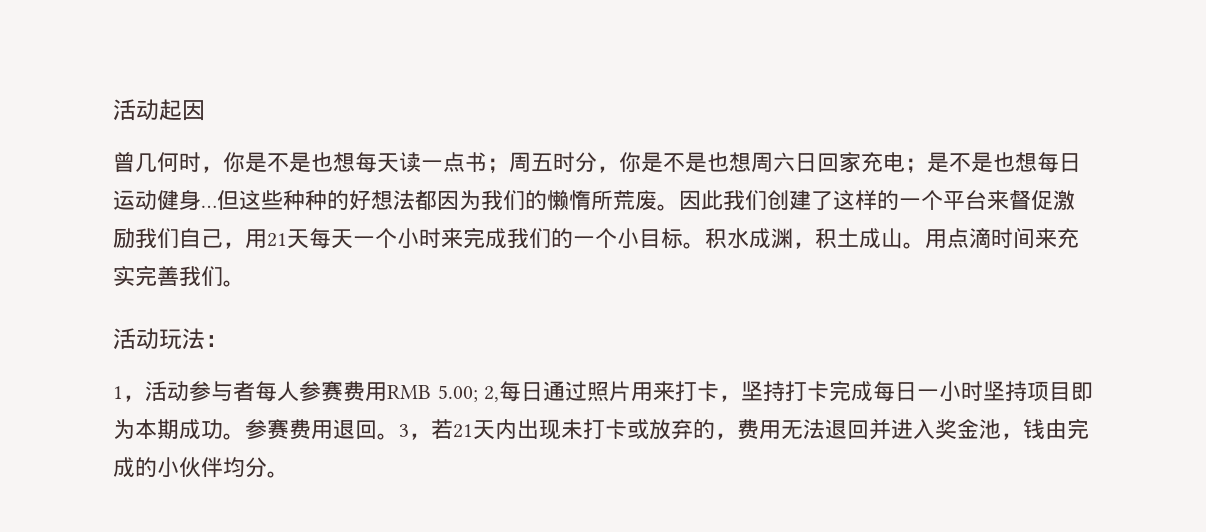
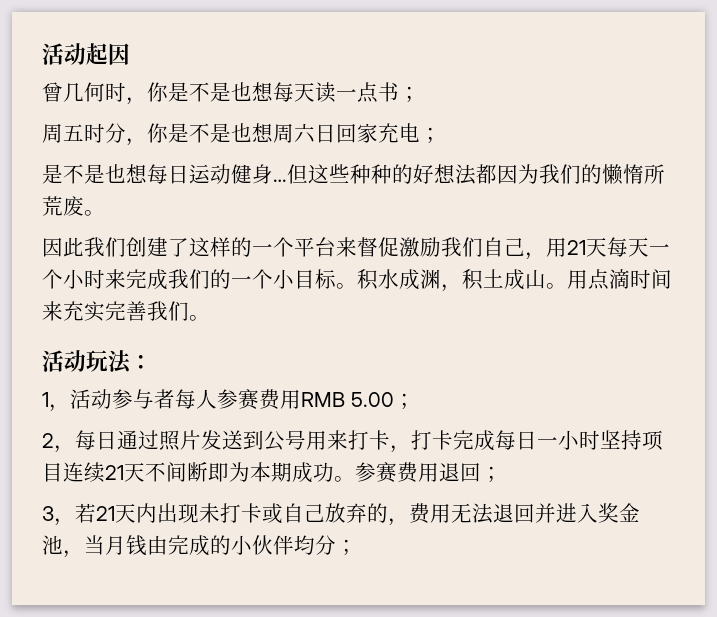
- 曾几何时，你是不是也想每天读一点书；周五时分，你是不是也想周六日回家充电；是不是也想每日运动健身…
+ 曾几何时，你是不是也想每天读一点书；
+ 周五时分，你是不是也想周六日回家充电；
+ 是不是也想每日运动健身…
- 但这些种种的好想法都因为我们的懒惰所荒废。因此我们创建了这样的一个平台来督促激励我们自己，用21天每天一个小时来完成我们的一个小目标。
+ 但这些种种的好想法都因为我们的懒惰所荒废。
+ 因此我们创建了这样的一个平台来督促激励我们自己，用21天每天一个小时来完成我们的一个小目标。
- 1，活动参与者每人参赛费用RMB 5.00; 2,每日通过照片用来打卡，坚持打卡完成每日一小时坚持项目即为本期成功。
+ 1，活动参与者每人参赛费用RMB 5.00；
+ 2，每日通过照片发送到公号用来打卡，打卡完成每日一小时坚持项目连续21天不间断即为本期成功。
- 参赛费用退回。3，若21天内出现未打卡或放弃的，费用无法退回并进入奖金池，钱由完成的小伙伴均分。
+ 参赛费用退回；
+ 3，若21天内出现未打卡或自己放弃的，费用无法退回并进入奖金池，当月钱由完成的小伙伴均分；

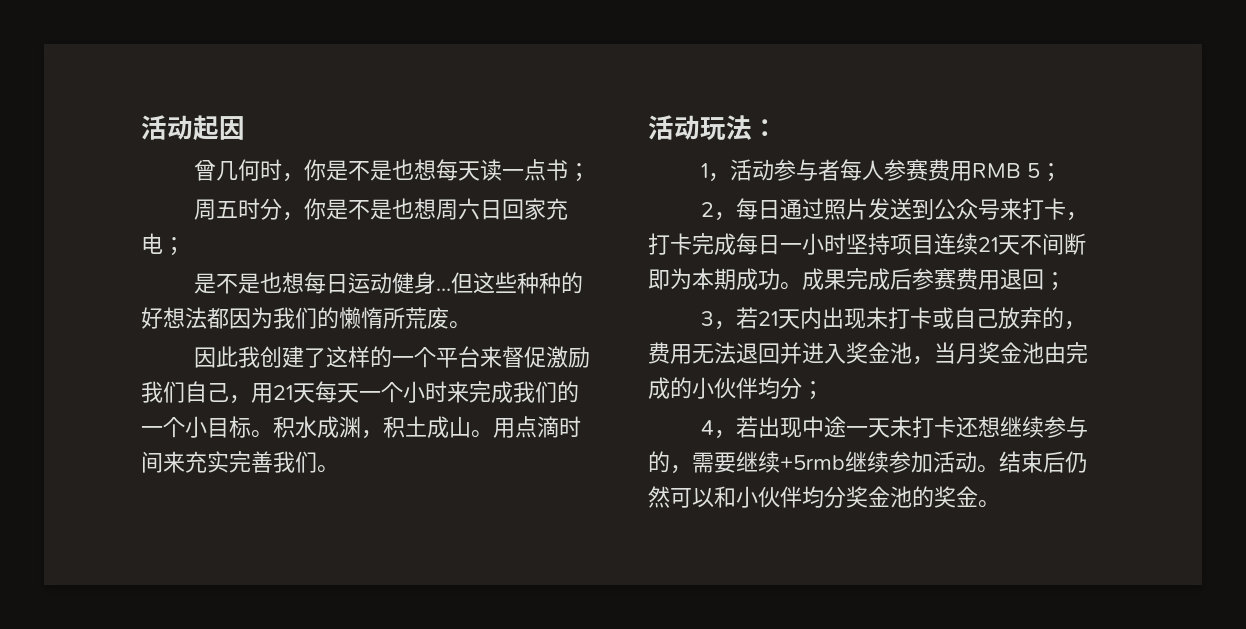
- 因此我们创建了这样的一个平台来督促激励我们自己，用21天每天一个小时来完成我们的一个小目标。
+ 因此我创建了这样的一个平台来督促激励我们自己，用21天每天一个小时来完成我们的一个小目标。
- 1，活动参与者每人参赛费用RMB 5.00；
+ 1，活动参与者每人参赛费用RMB 5；
- 2，每日通过照片发送到公号用来打卡，打卡完成每日一小时坚持项目连续21天不间断即为本期成功。
+ 2，每日通过照片发送到公众号来打卡，打卡完成每日一小时坚持项目连续21天不间断即为本期成功。
- 参赛费用退回；
+ 成果完成后参赛费用退回；
- 3，若21天内出现未打卡或自己放弃的，费用无法退回并进入奖金池，当月钱由完成的小伙伴均分；
+ 3，若21天内出现未打卡或自己放弃的，费用无法退回并进入奖金池，当月奖金池由完成的小伙伴均分；
+ 4，若出现中途一天未打卡还想继续参与的，需要继续+5rmb继续参加活动。结束后仍然可以和小伙伴均分奖金池的奖金。

